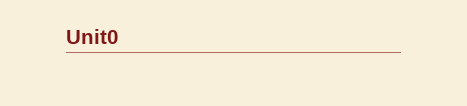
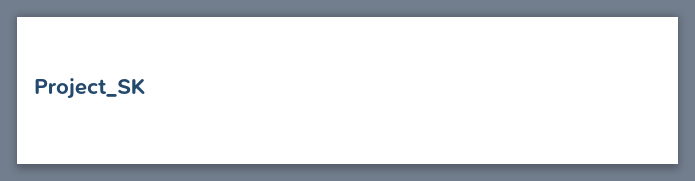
- Unit0
+ Project_SK

